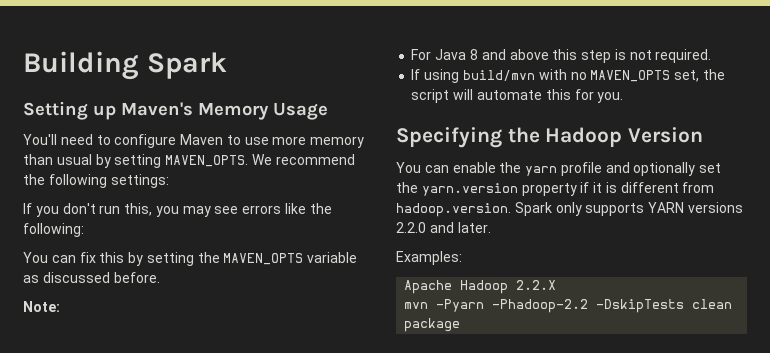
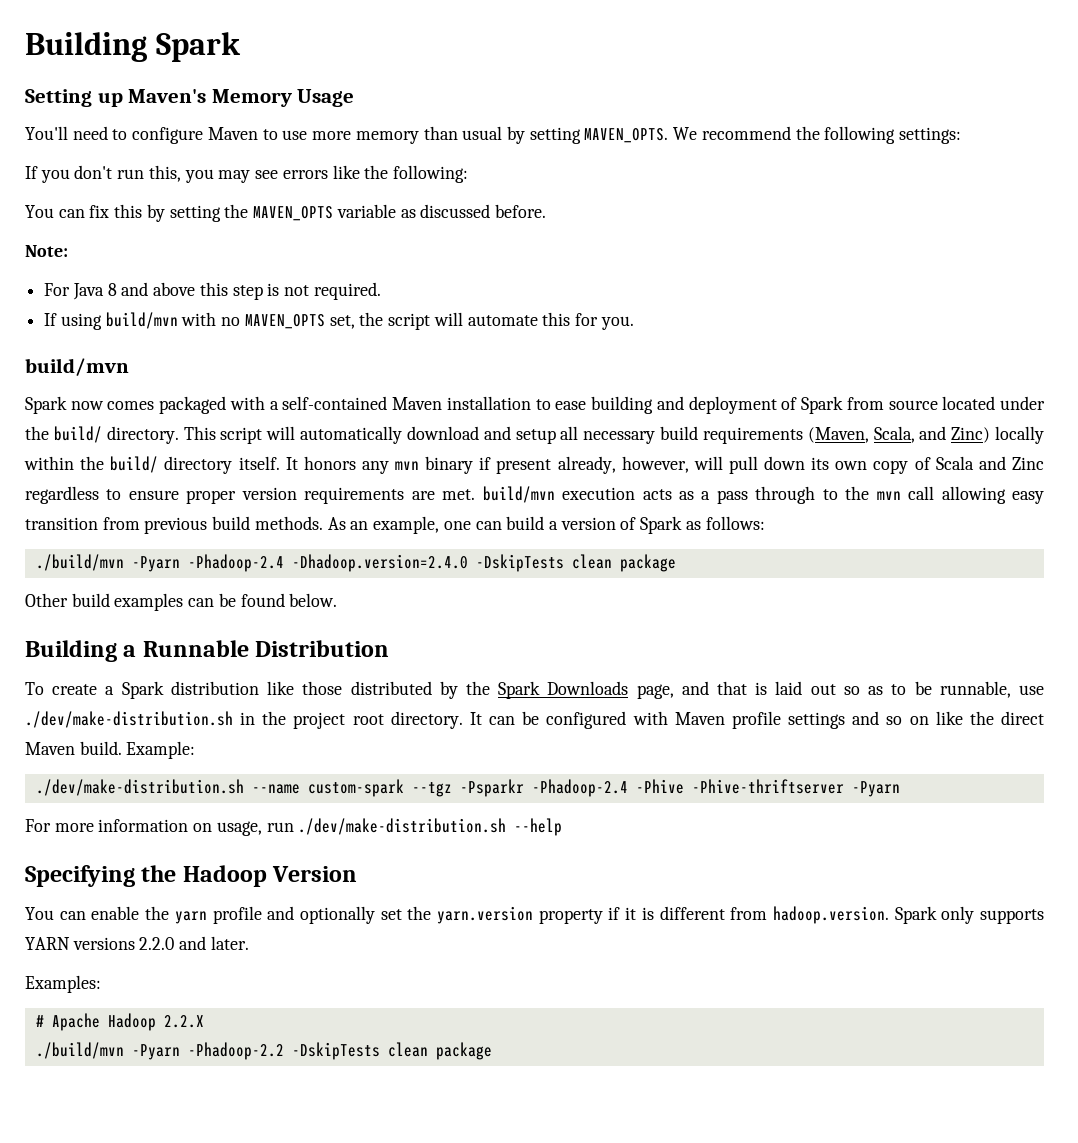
  If using build/mvn with no MAVEN_OPTS set, the script will automate this for you.
+ build/mvn
+ Spark now comes packaged with a self-contained Maven installation to ease building and deployment of Spark from source located under the build/ directory. This script will automatically download and setup all necessary build requirements (Maven, Scala, and Zinc) locally within the build/ directory itself. It honors any mvn binary if present already, however, will pull down its own copy of Scala and Zinc regardless to ensure proper version requirements are met. build/mvn execution acts as a pass through to the mvn call allowing easy transition from previous build methods. As an example, one can build a version of Spark as follows:
+ ./build/mvn -Pyarn -Phadoop-2.4 -Dhadoop.version=2.4.0 -DskipTests clean package
+ Other build examples can be found below.
+ Building a Runnable Distribution
+ To create a Spark distribution like those distributed by the Spark Downloads page, and that is laid out so as to be runnable, use ./dev/make-distribution.sh in the project root directory. It can be configured with Maven profile settings and so on like the direct Maven build. Example:
+ ./dev/make-distribution.sh --name custom-spark --tgz -Psparkr -Phadoop-2.4 -Phive -Phive-thriftserver -Pyarn
+ For more information on usage, run ./dev/make-distribution.sh --help
- Apache Hadoop 2.2.X
+ # Apache Hadoop 2.2.X
- mvn -Pyarn -Phadoop-2.2 -DskipTests clean package
+ ./build/mvn -Pyarn -Phadoop-2.2 -DskipTests clean package

